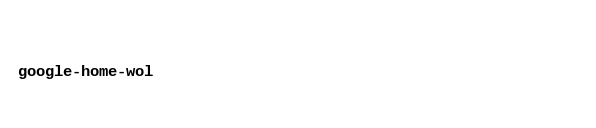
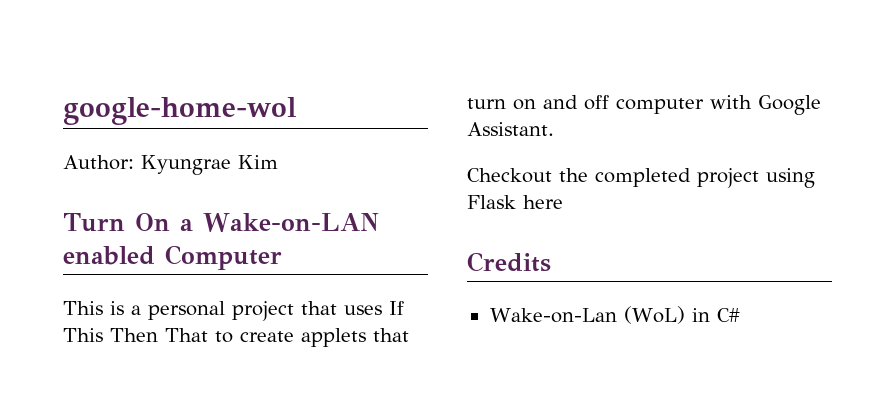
+ Author: Kyungrae Kim
+ Turn On a Wake-on-LAN enabled Computer
+ This is a personal project that uses If This Then That to create applets that turn on and off computer with Google Assistant.
+ Checkout the completed project using Flask here
+ Credits
+ Wake-on-Lan (WoL) in C#

